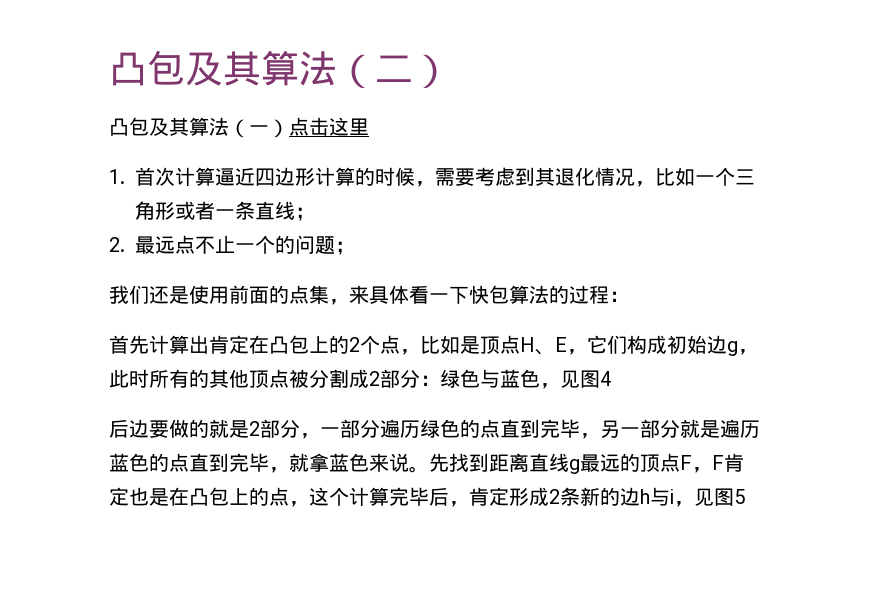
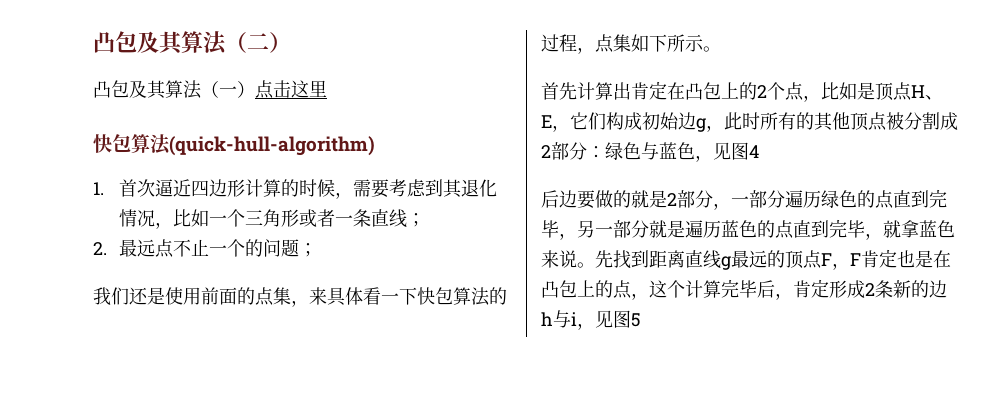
+ 快包算法(quick-hull-algorithm)
- 1.首次计算逼近四边形计算的时候，需要考虑到其退化情况，比如一个三角形或者一条直线；
+ 1.首次逼近四边形计算的时候，需要考虑到其退化情况，比如一个三角形或者一条直线；
- 我们还是使用前面的点集，来具体看一下快包算法的过程：
+ 我们还是使用前面的点集，来具体看一下快包算法的过程，点集如下所示。

